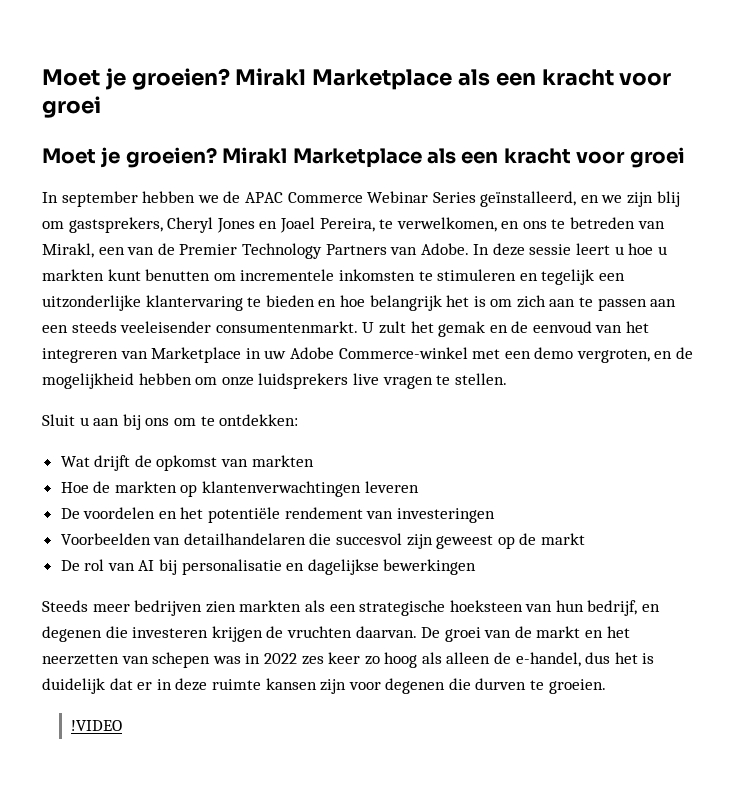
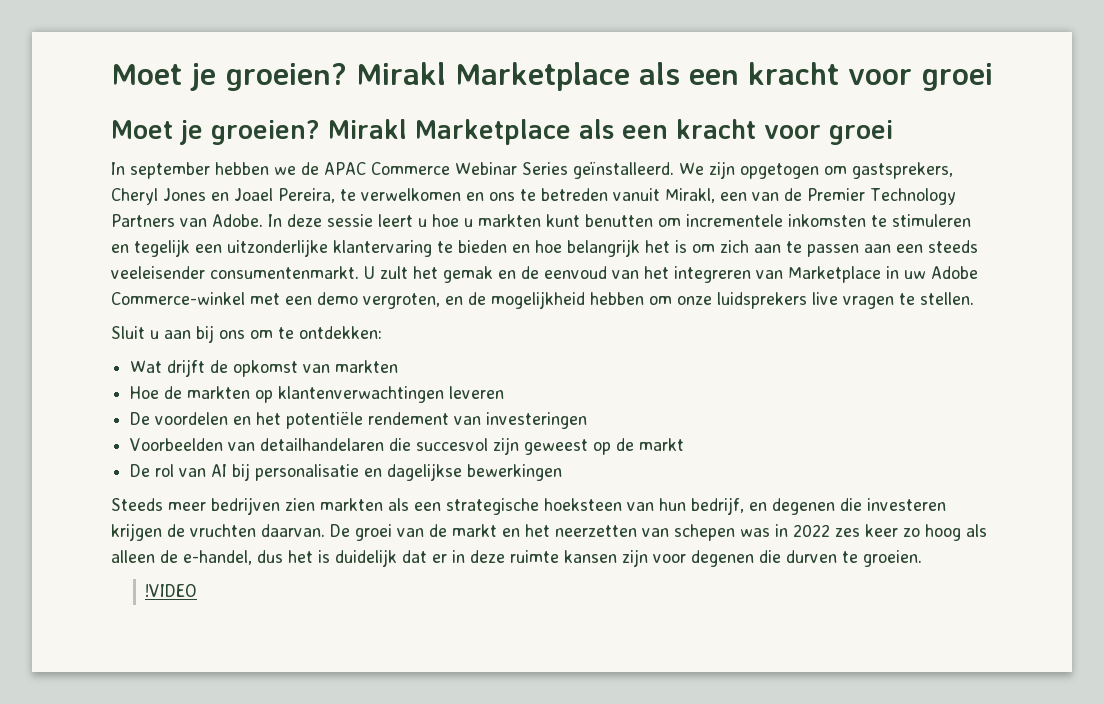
- In september hebben we de APAC Commerce Webinar Series geïnstalleerd, en we zijn blij om gastsprekers, Cheryl Jones en Joael Pereira, te verwelkomen, en ons te betreden van Mirakl, een van de Premier Technology Partners van Adobe.
+ In september hebben we de APAC Commerce Webinar Series geïnstalleerd. We zijn opgetogen om gastsprekers, Cheryl Jones en Joael Pereira, te verwelkomen en ons te betreden vanuit Mirakl, een van de Premier Technology Partners van Adobe.

